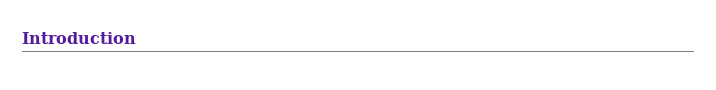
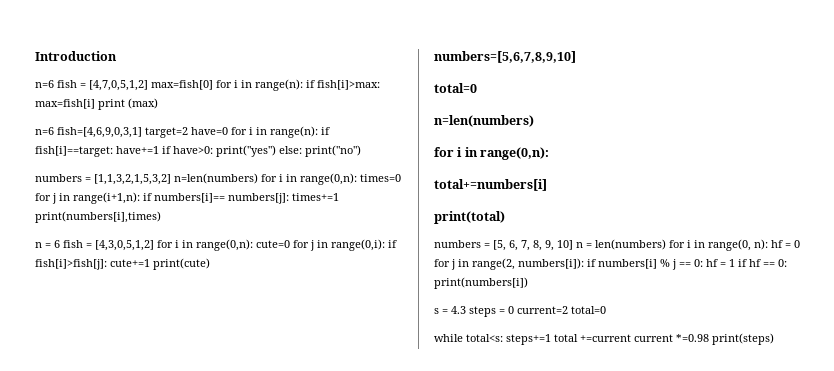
+ n=6 fish = [4,7,0,5,1,2] max=fish[0] for i in range(n): if fish[i]>max: max=fish[i] print (max)
+ n=6 fish=[4,6,9,0,3,1] target=2 have=0 for i in range(n): if fish[i]==target: have+=1 if have>0: print("yes") else: print("no")
+ numbers = [1,1,3,2,1,5,3,2] n=len(numbers) for i in range(0,n): times=0 for j in range(i+1,n): if numbers[i]== numbers[j]: times+=1 print(numbers[i],times)
+ n = 6 fish = [4,3,0,5,1,2] for i in range(0,n): cute=0 for j in range(0,i): if fish[i]>fish[j]: cute+=1 print(cute)
+ numbers=[5,6,7,8,9,10]
+ total=0
+ n=len(numbers)
+ for i in range(0,n):
+ total+=numbers[i]
+ print(total)
+ numbers = [5, 6, 7, 8, 9, 10] n = len(numbers) for i in range(0, n): hf = 0 for j in range(2, numbers[i]): if numbers[i] % j == 0: hf = 1 if hf == 0: print(numbers[i])
+ s = 4.3 steps = 0 current=2 total=0
+ while total<s: steps+=1 total +=current current *=0.98 print(steps)

